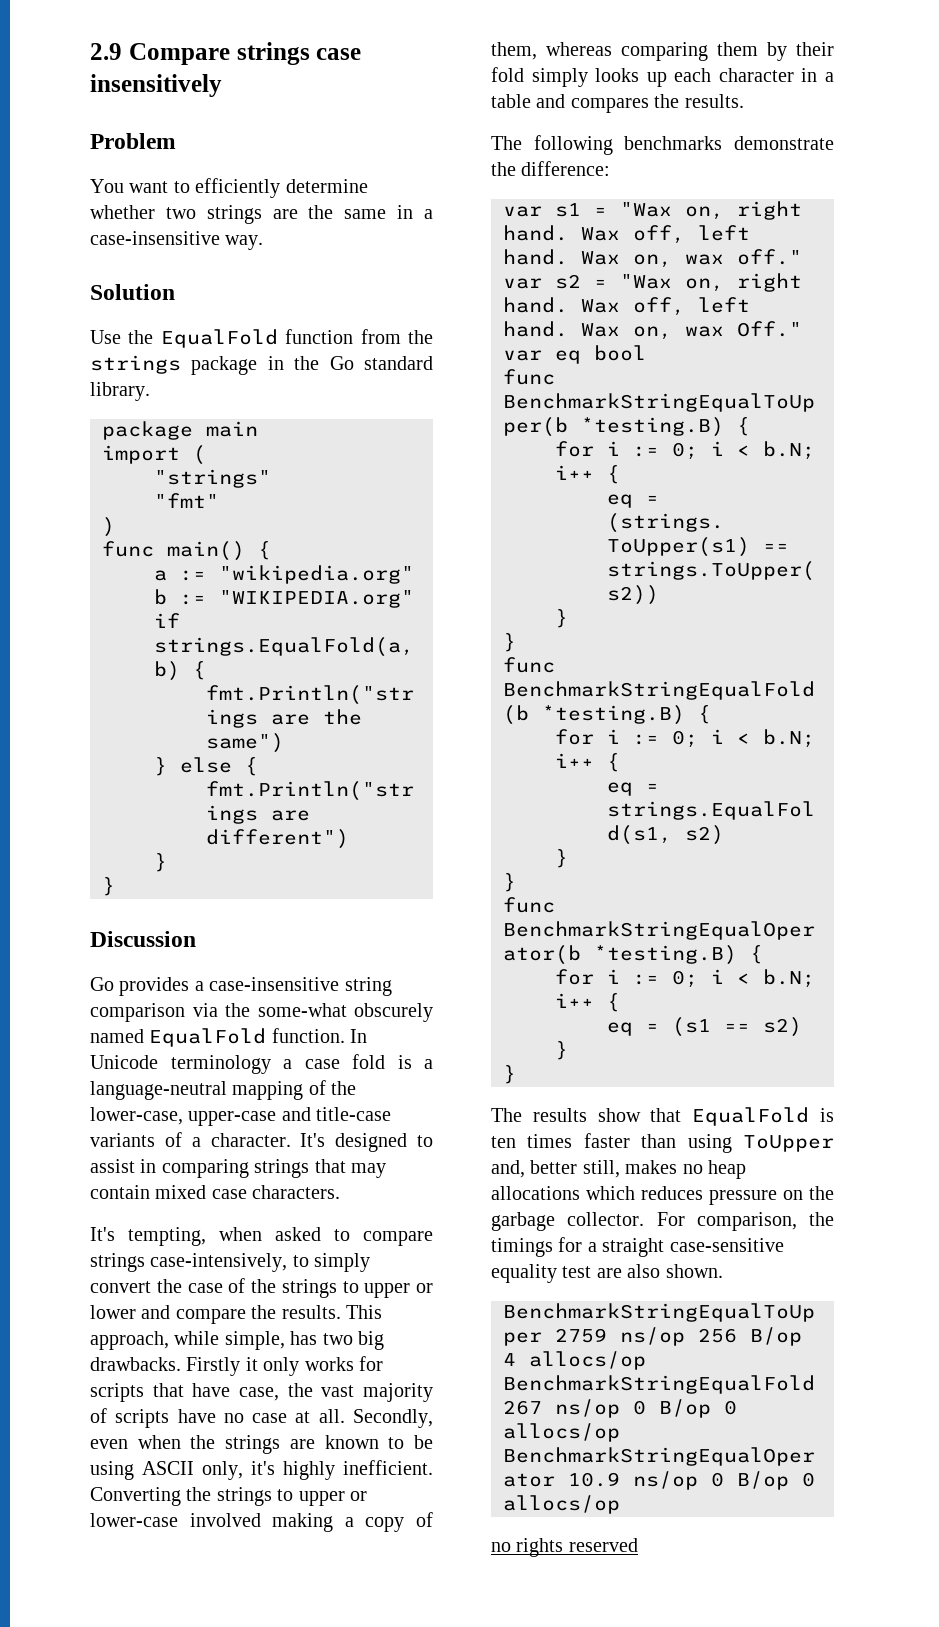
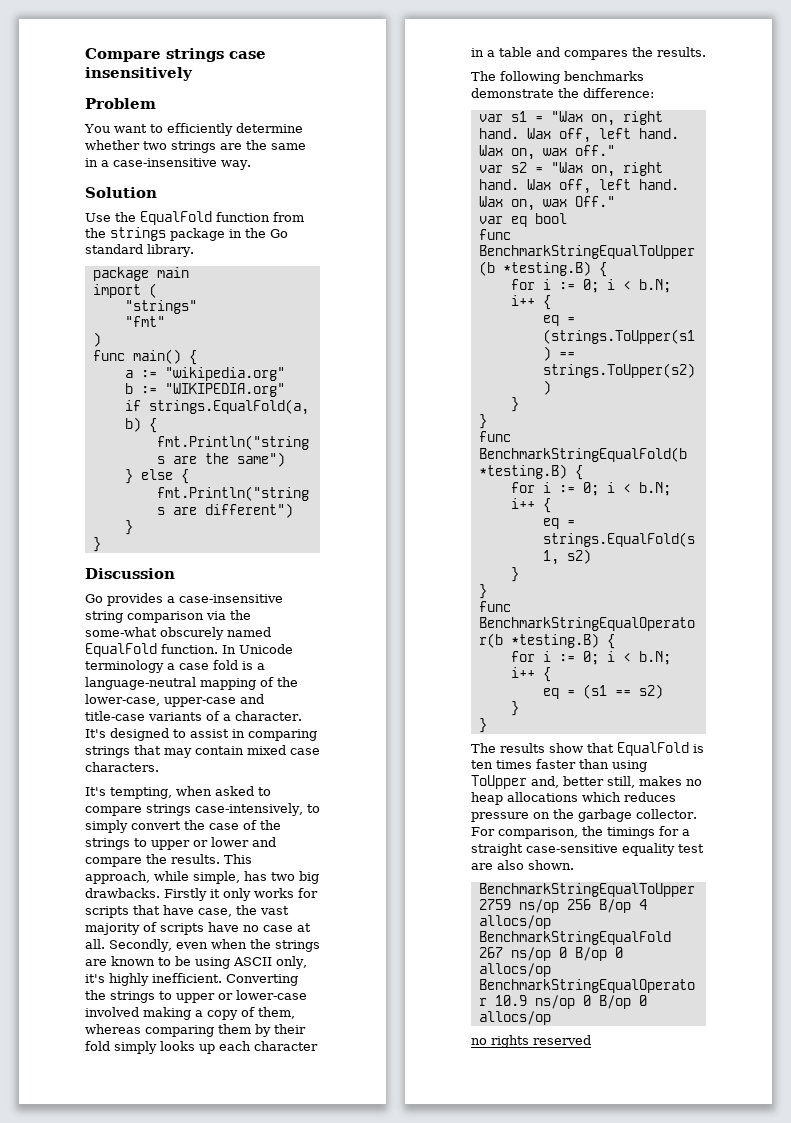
- 2.9 Compare strings case insensitively
+ Compare strings case insensitively

